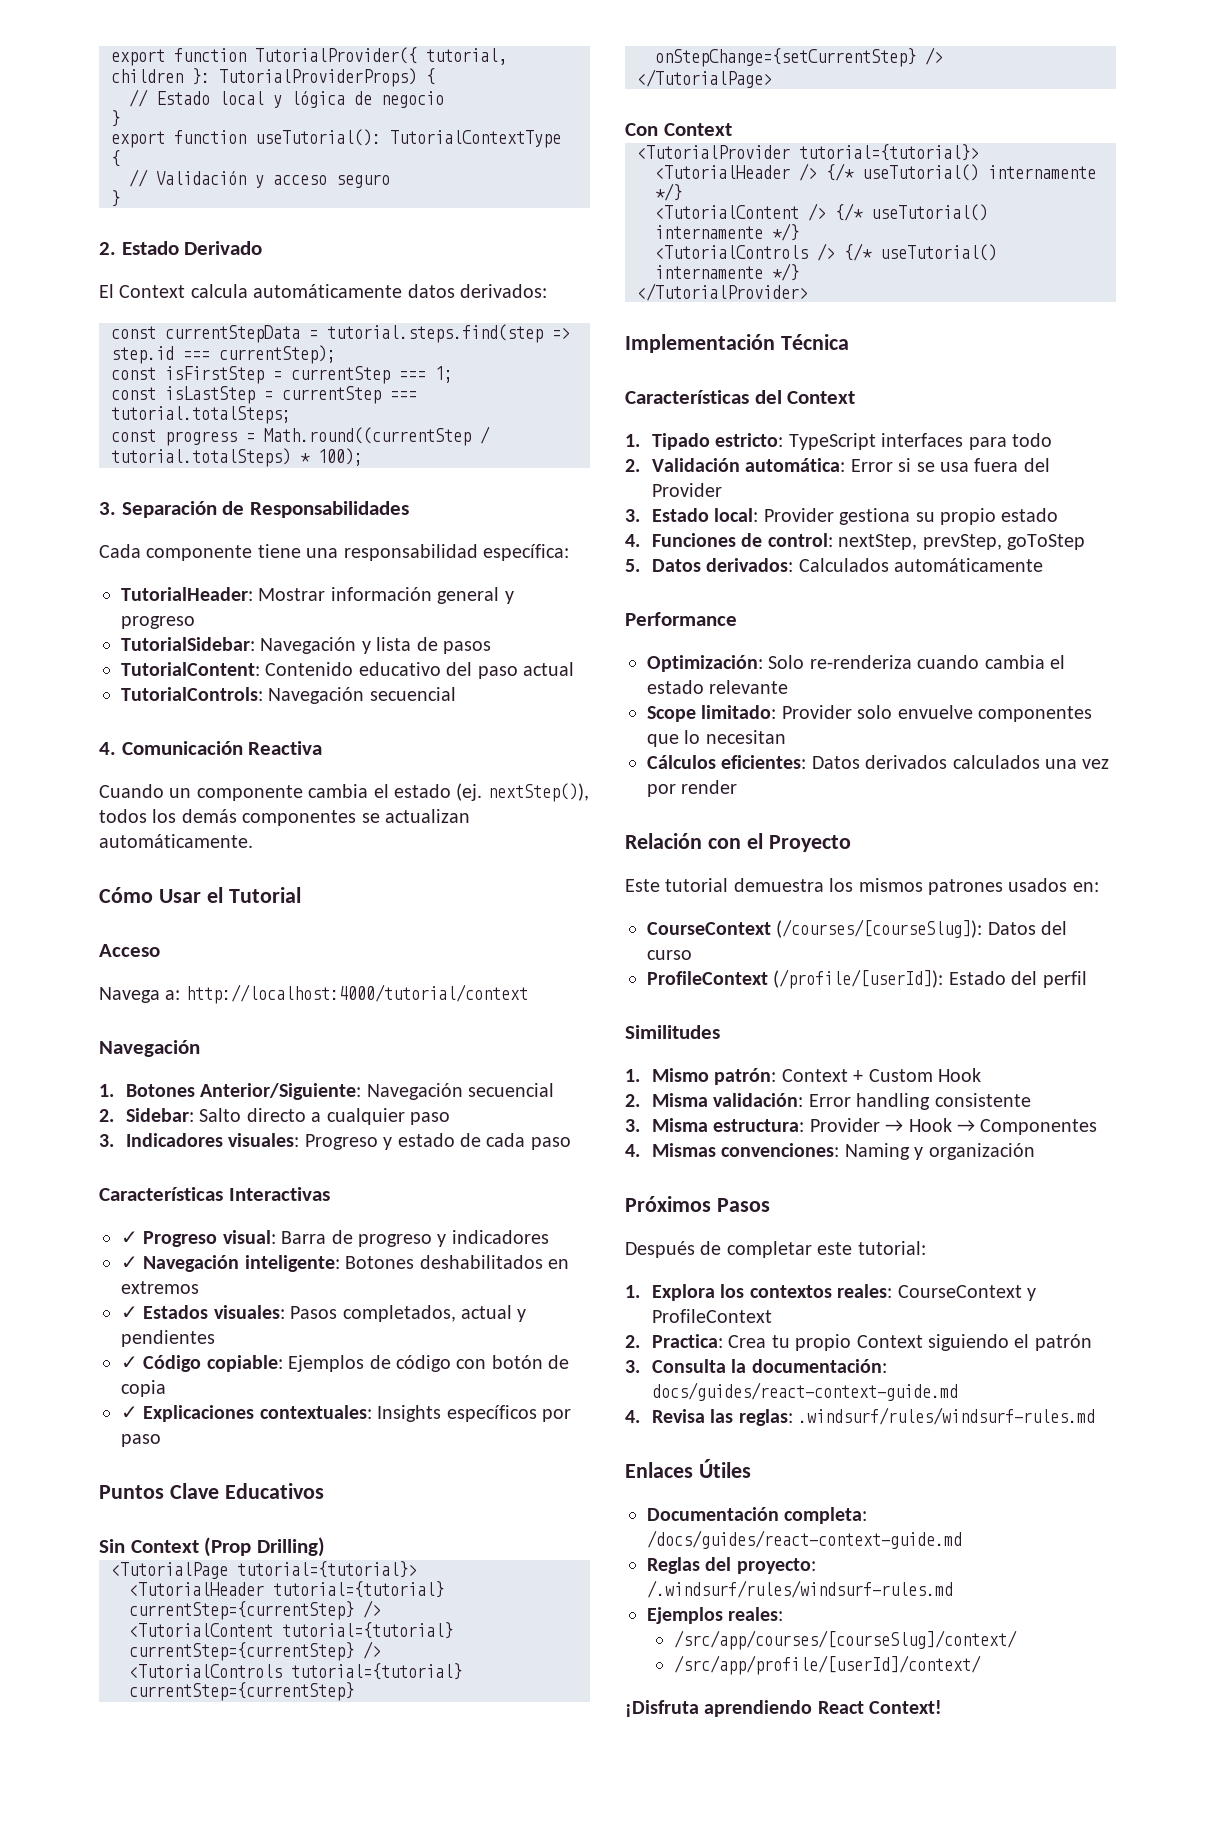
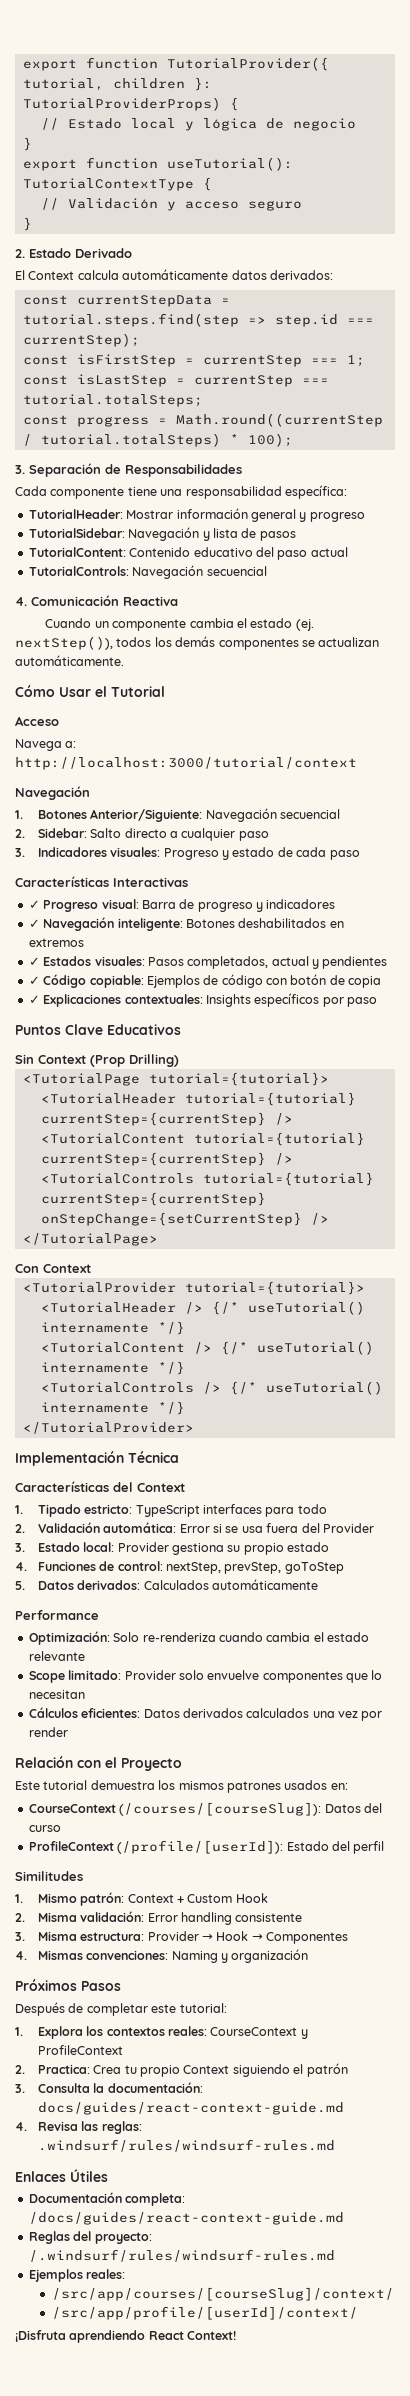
- Navega a: http://localhost:4000/tutorial/context
+ Navega a: http://localhost:3000/tutorial/context

